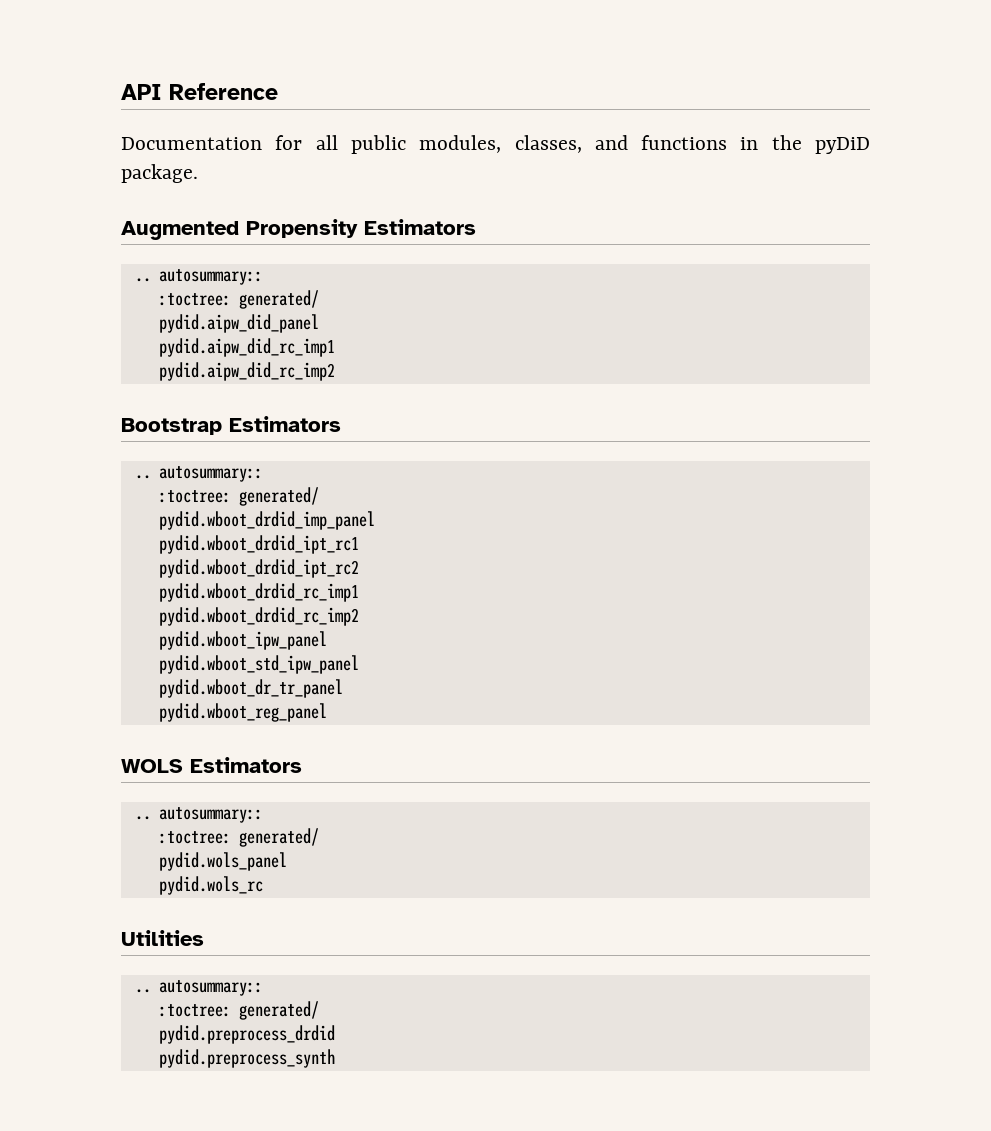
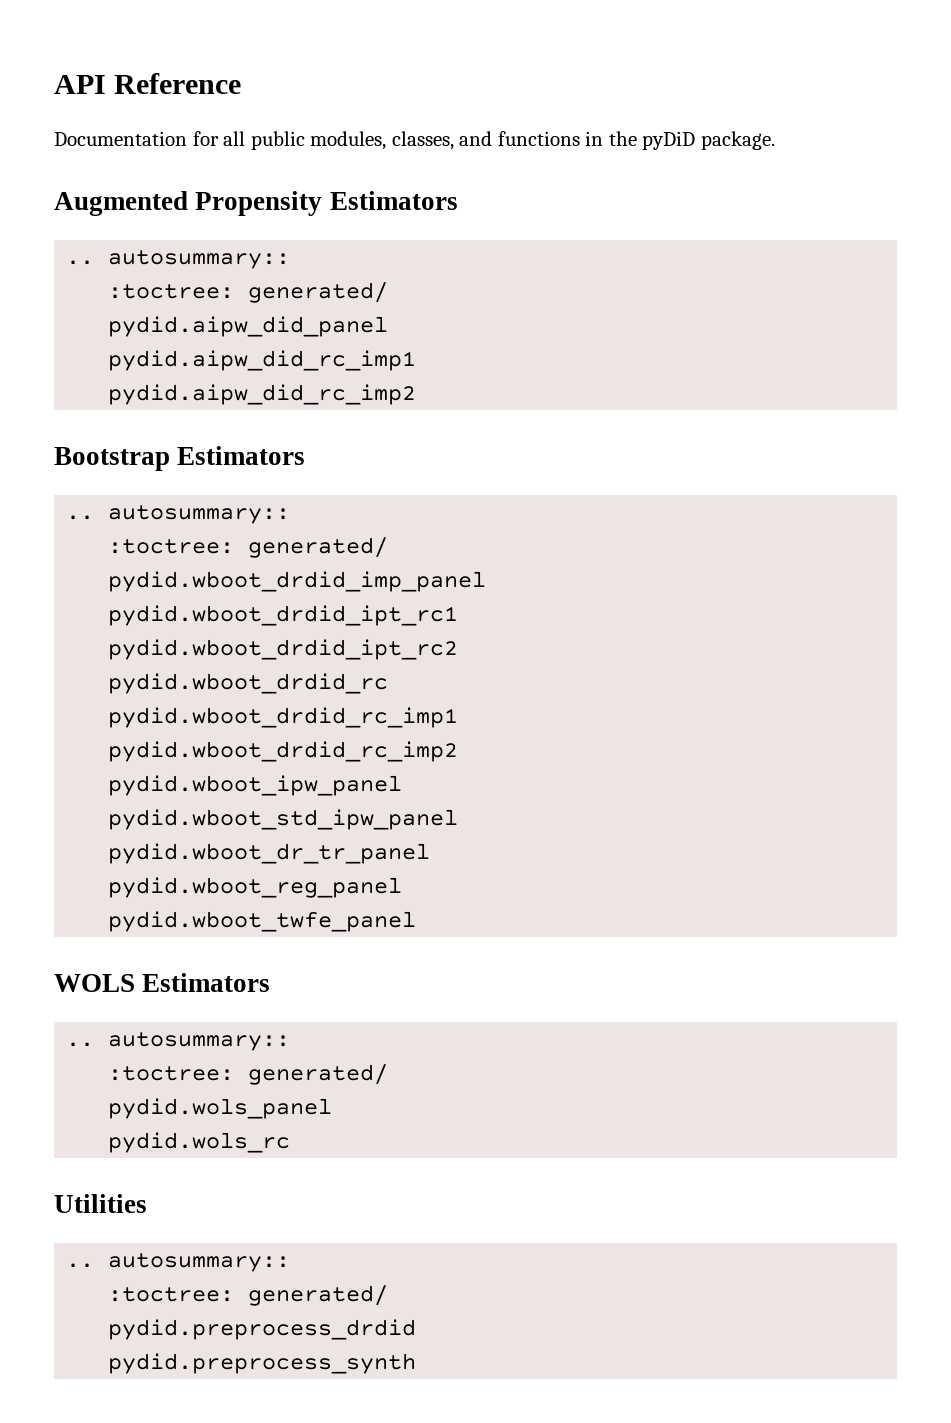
+ pydid.wboot_drdid_rc
+ pydid.wboot_twfe_panel

